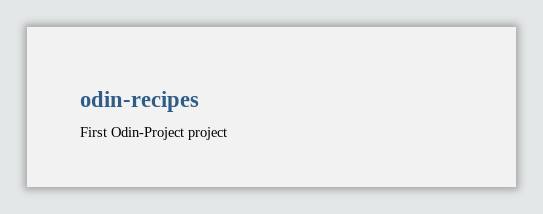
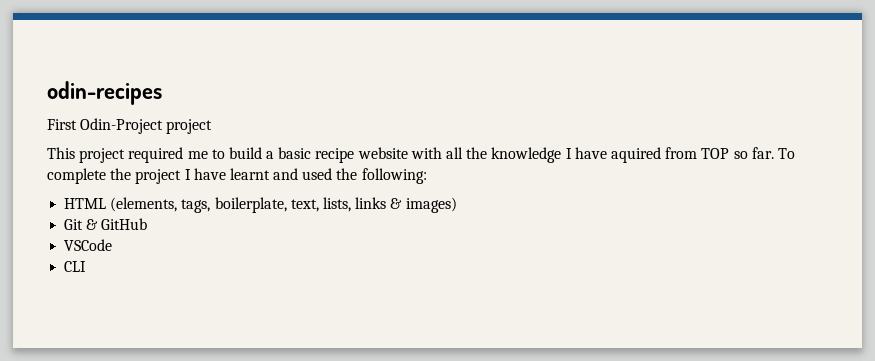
+ This project required me to build a basic recipe website with all the knowledge I have aquired from TOP so far. To complete the project I have learnt and used the following:
+ HTML (elements, tags, boilerplate, text, lists, links & images)
+ Git & GitHub
+ VSCode
+ CLI

